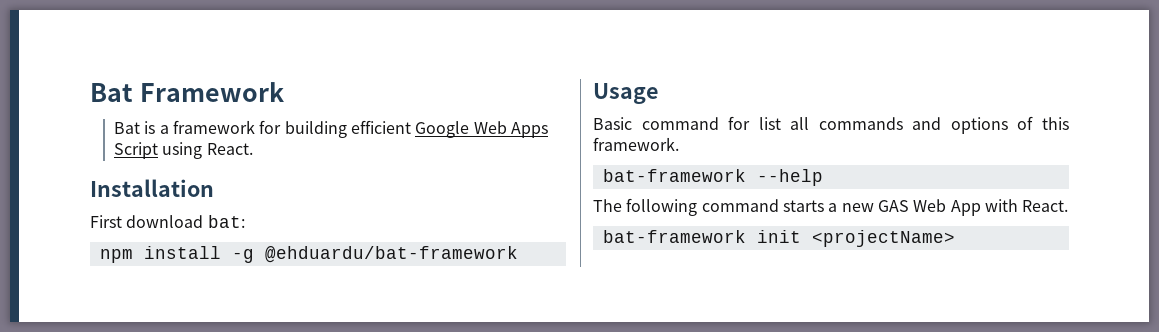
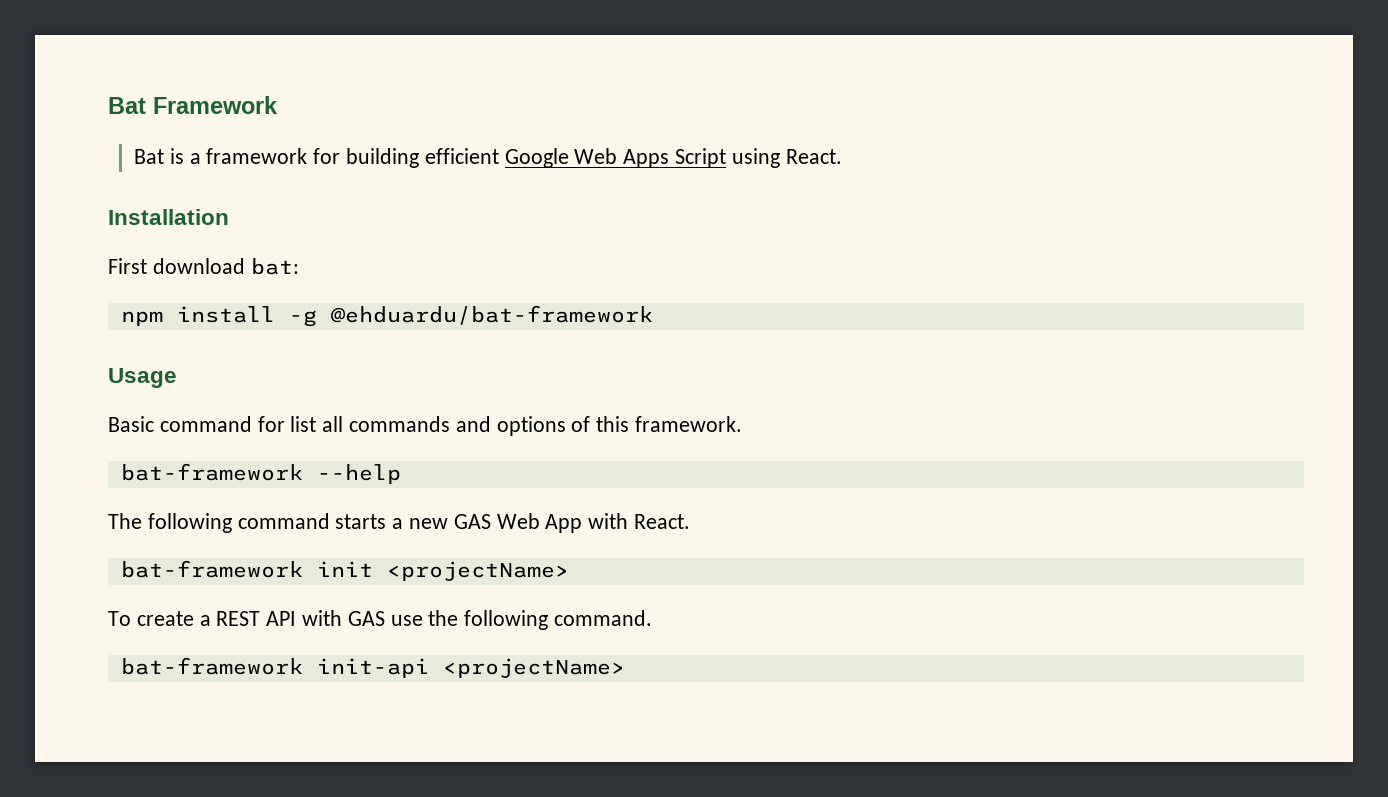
+ To create a REST API with GAS use the following command.
+ bat-framework init-api <projectName>

